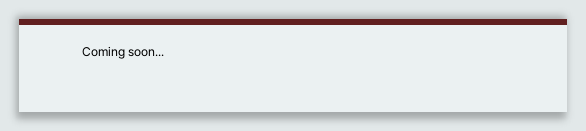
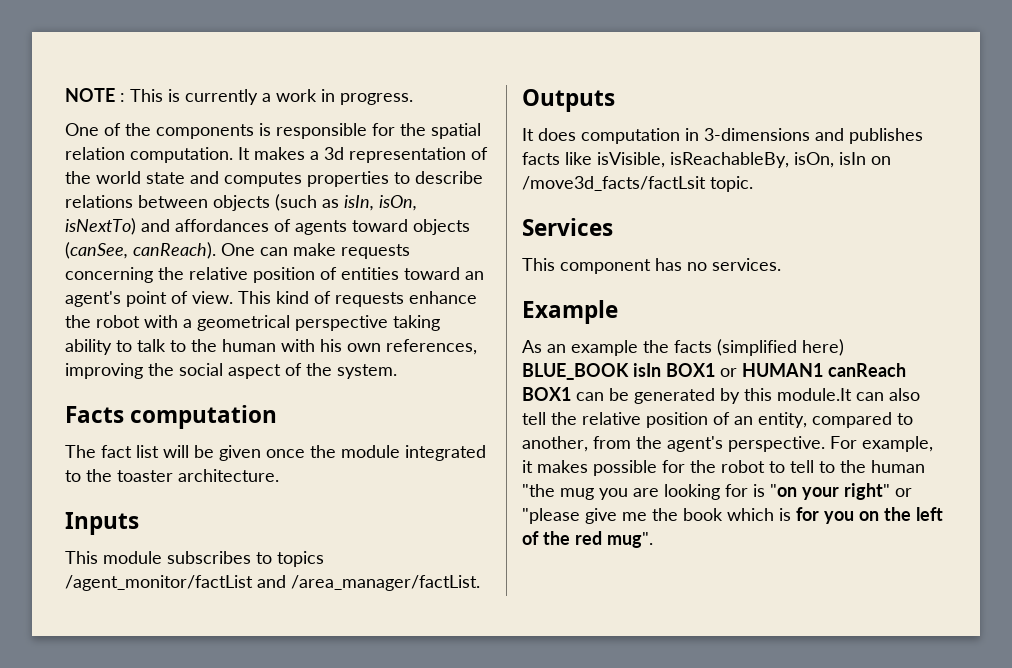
- Coming soon...
+ NOTE : This is currently a work in progress.
+ One of the components is responsible for the spatial relation computation. It makes a 3d representation of the world state and computes properties to describe relations between objects (such as isIn, isOn, isNextTo) and affordances of agents toward objects (canSee, canReach). One can make requests concerning the relative position of entities toward an agent's point of view. This kind of requests enhance the robot with a geometrical perspective taking ability to talk to the human with his own references, improving the social aspect of the system.
+ Facts computation
+ The fact list will be given once the module integrated to the toaster architecture.
+ Inputs
+ This module subscribes to topics /agent_monitor/factList and /area_manager/factList.
+ Outputs
+ It does computation in 3-dimensions and publishes facts like isVisible, isReachableBy, isOn, isIn on /move3d_facts/factLsit topic.
+ Services
+ This component has no services.
+ Example
+ As an example the facts (simplified here) BLUE_BOOK isIn BOX1 or HUMAN1 canReach BOX1 can be generated by this module.It can also tell the relative position of an entity, compared to another, from the agent's perspective. For example, it makes possible for the robot to tell to the human "the mug you are looking for is "on your right" or "please give me the book which is for you on the left of the red mug".

